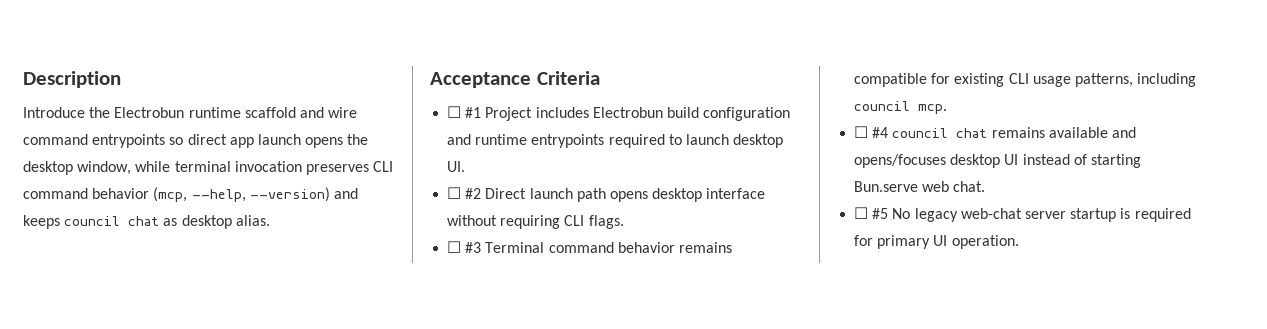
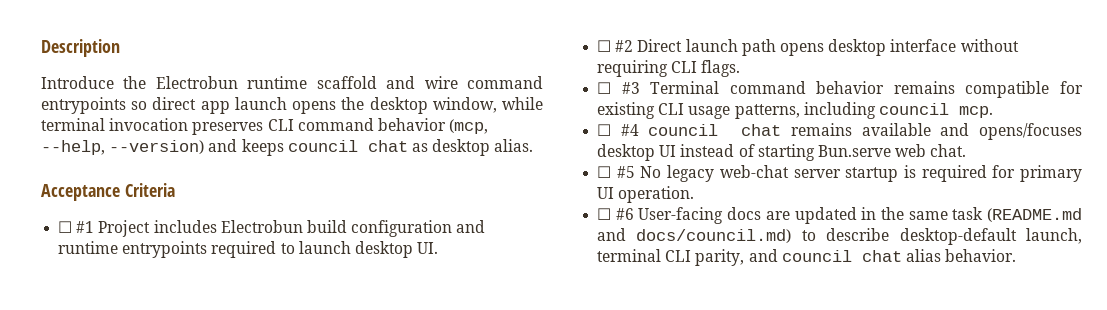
+ ☐ #6 User-facing docs are updated in the same task (README.md and docs/council.md) to describe desktop-default launch, terminal CLI parity, and council chat alias behavior.

